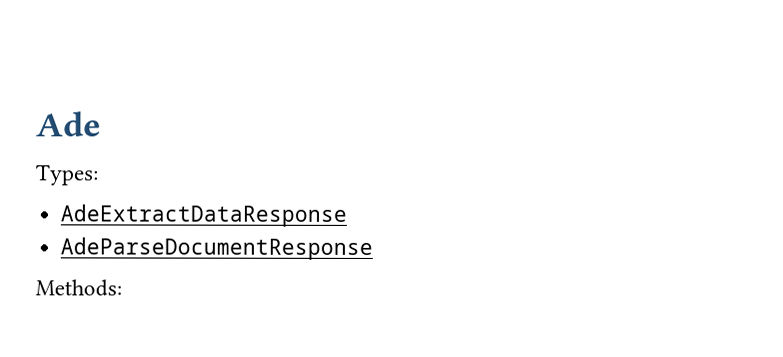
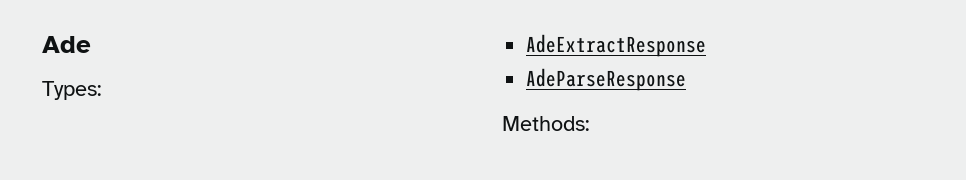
- AdeExtractDataResponse
- AdeParseDocumentResponse
+ AdeExtractResponse
+ AdeParseResponse

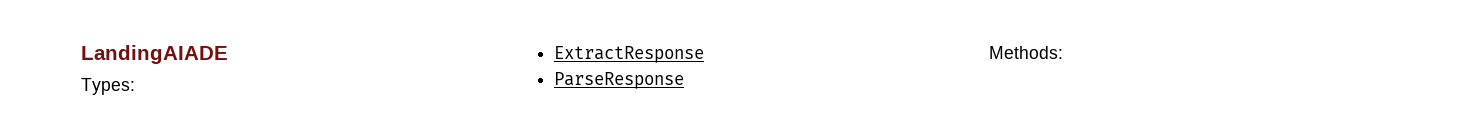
- Ade
+ LandingAIADE
- AdeExtractResponse
- AdeParseResponse
+ ExtractResponse
+ ParseResponse

